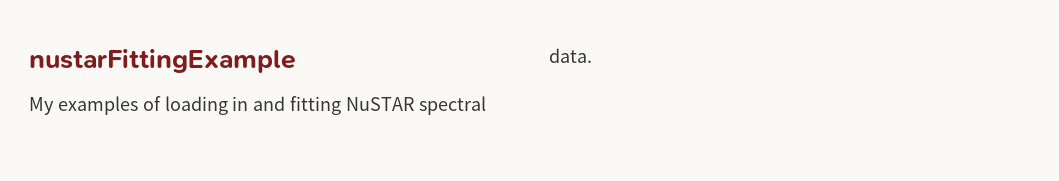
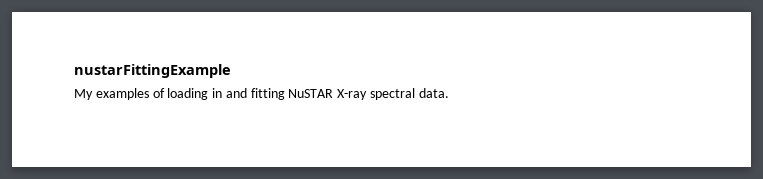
- My examples of loading in and fitting NuSTAR spectral data.
+ My examples of loading in and fitting NuSTAR X-ray spectral data.

